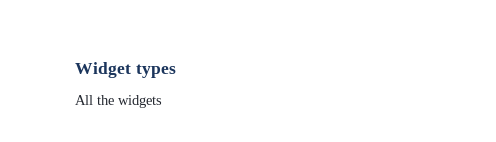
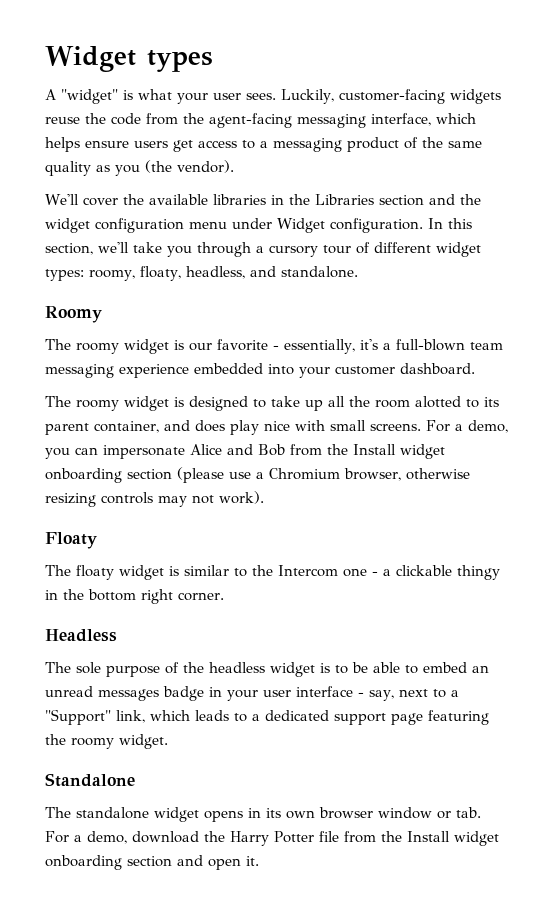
- All the widgets
+ A "widget" is what your user sees. Luckily, customer-facing widgets reuse the code from the agent-facing messaging interface, which helps ensure users get access to a messaging product of the same quality as you (the vendor).
+ We'll cover the available libraries in the Libraries section and the widget configuration menu under Widget configuration. In this section, we'll take you through a cursory tour of different widget types: roomy, floaty, headless, and standalone.
+ Roomy
+ The roomy widget is our favorite - essentially, it's a full-blown team messaging experience embedded into your customer dashboard.
+ The roomy widget is designed to take up all the room alotted to its parent container, and does play nice with small screens. For a demo, you can impersonate Alice and Bob from the Install widget onboarding section (please use a Chromium browser, otherwise resizing controls may not work).
+ Floaty
+ The floaty widget is similar to the Intercom one - a clickable thingy in the bottom right corner.
+ Headless
+ The sole purpose of the headless widget is to be able to embed an unread messages badge in your user interface - say, next to a "Support" link, which leads to a dedicated support page featuring the roomy widget.
+ Standalone
+ The standalone widget opens in its own browser window or tab. For a demo, download the Harry Potter file from the Install widget onboarding section and open it.

